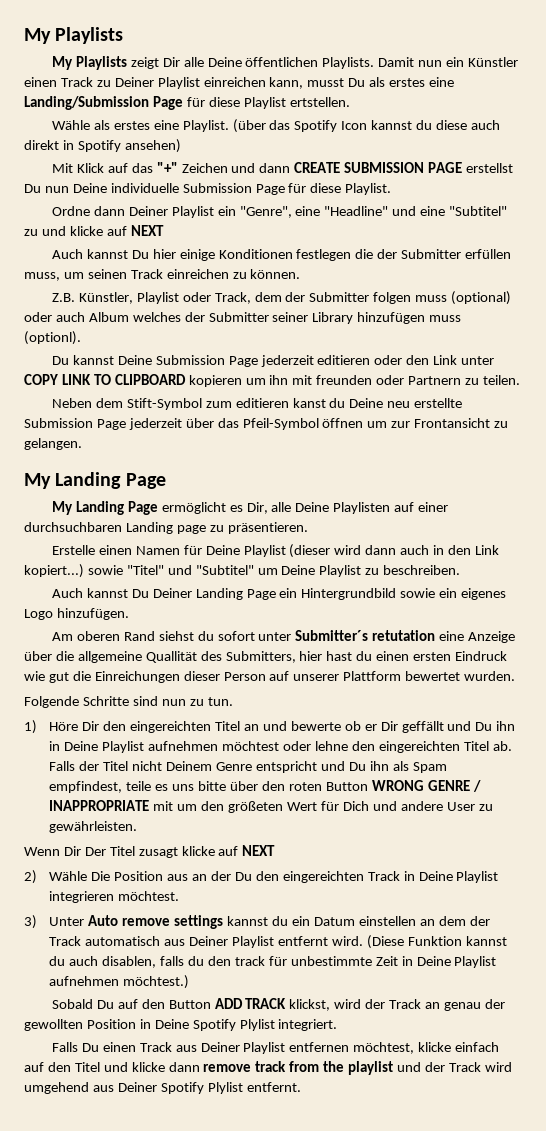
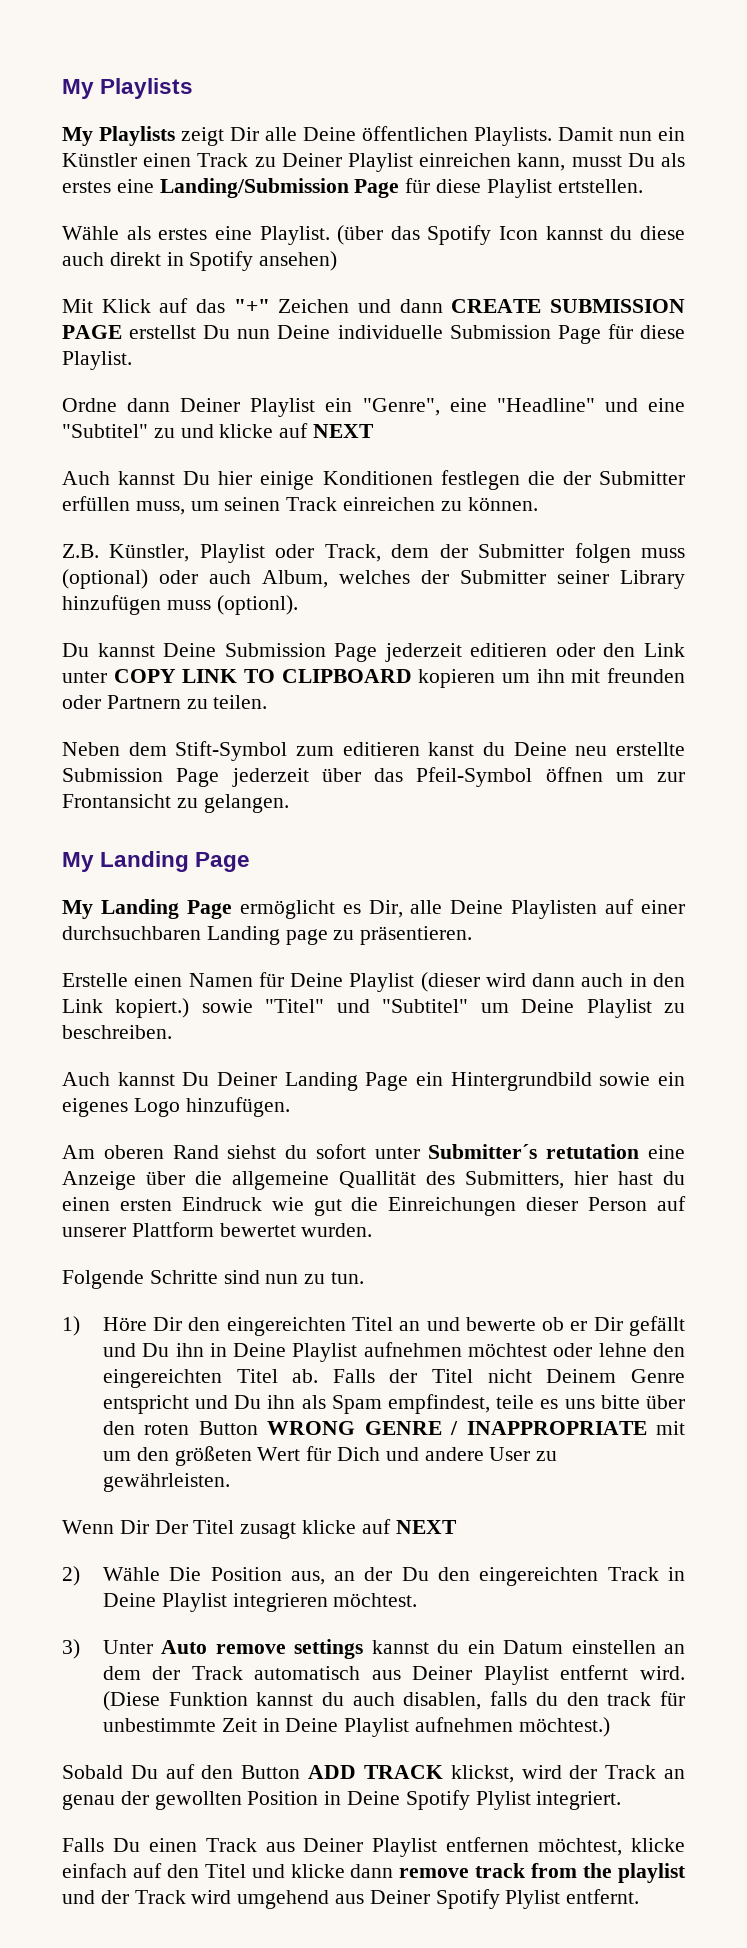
- Z.B. Künstler, Playlist oder Track, dem der Submitter folgen muss (optional) oder auch Album welches der Submitter seiner Library hinzufügen muss (optionl).
+ Z.B. Künstler, Playlist oder Track, dem der Submitter folgen muss (optional) oder auch Album, welches der Submitter seiner Library hinzufügen muss (optionl).
- Erstelle einen Namen für Deine Playlist (dieser wird dann auch in den Link kopiert...) sowie "Titel" und "Subtitel" um Deine Playlist zu beschreiben.
+ Erstelle einen Namen für Deine Playlist (dieser wird dann auch in den Link kopiert.) sowie "Titel" und "Subtitel" um Deine Playlist zu beschreiben.
- 1) Höre Dir den eingereichten Titel an und bewerte ob er Dir geffällt und Du ihn in Deine Playlist aufnehmen möchtest oder lehne den eingereichten Titel ab.
+ 1) Höre Dir den eingereichten Titel an und bewerte ob er Dir gefällt und Du ihn in Deine Playlist aufnehmen möchtest oder lehne den eingereichten Titel ab.
- 2) Wähle Die Position aus an der Du den eingereichten Track in Deine Playlist integrieren möchtest.
+ 2) Wähle Die Position aus, an der Du den eingereichten Track in Deine Playlist integrieren möchtest.

